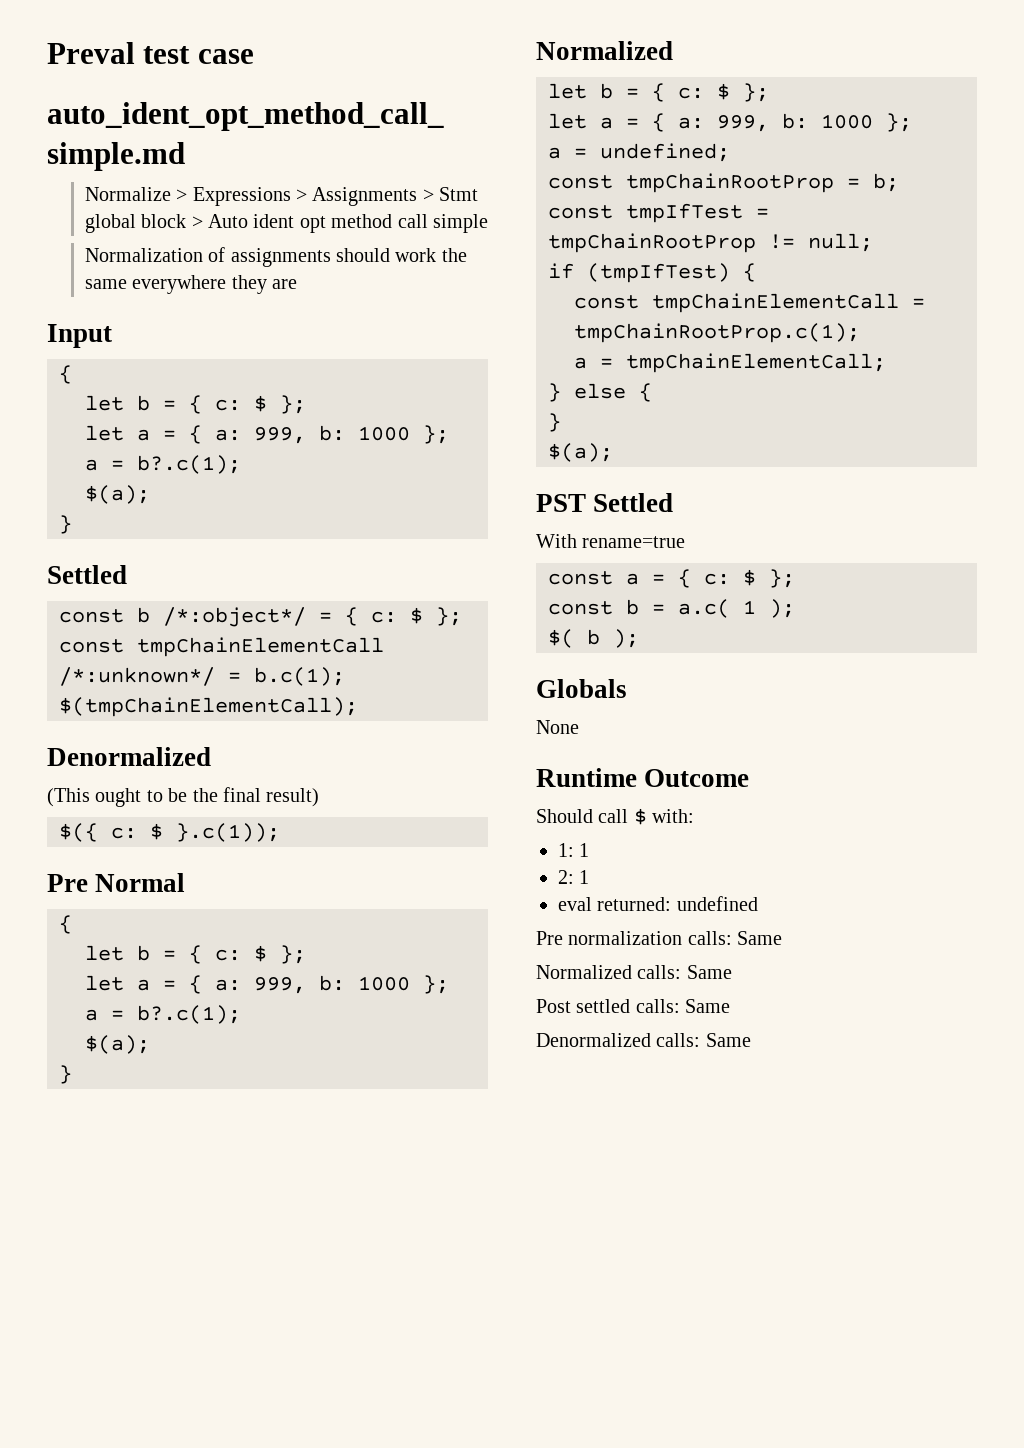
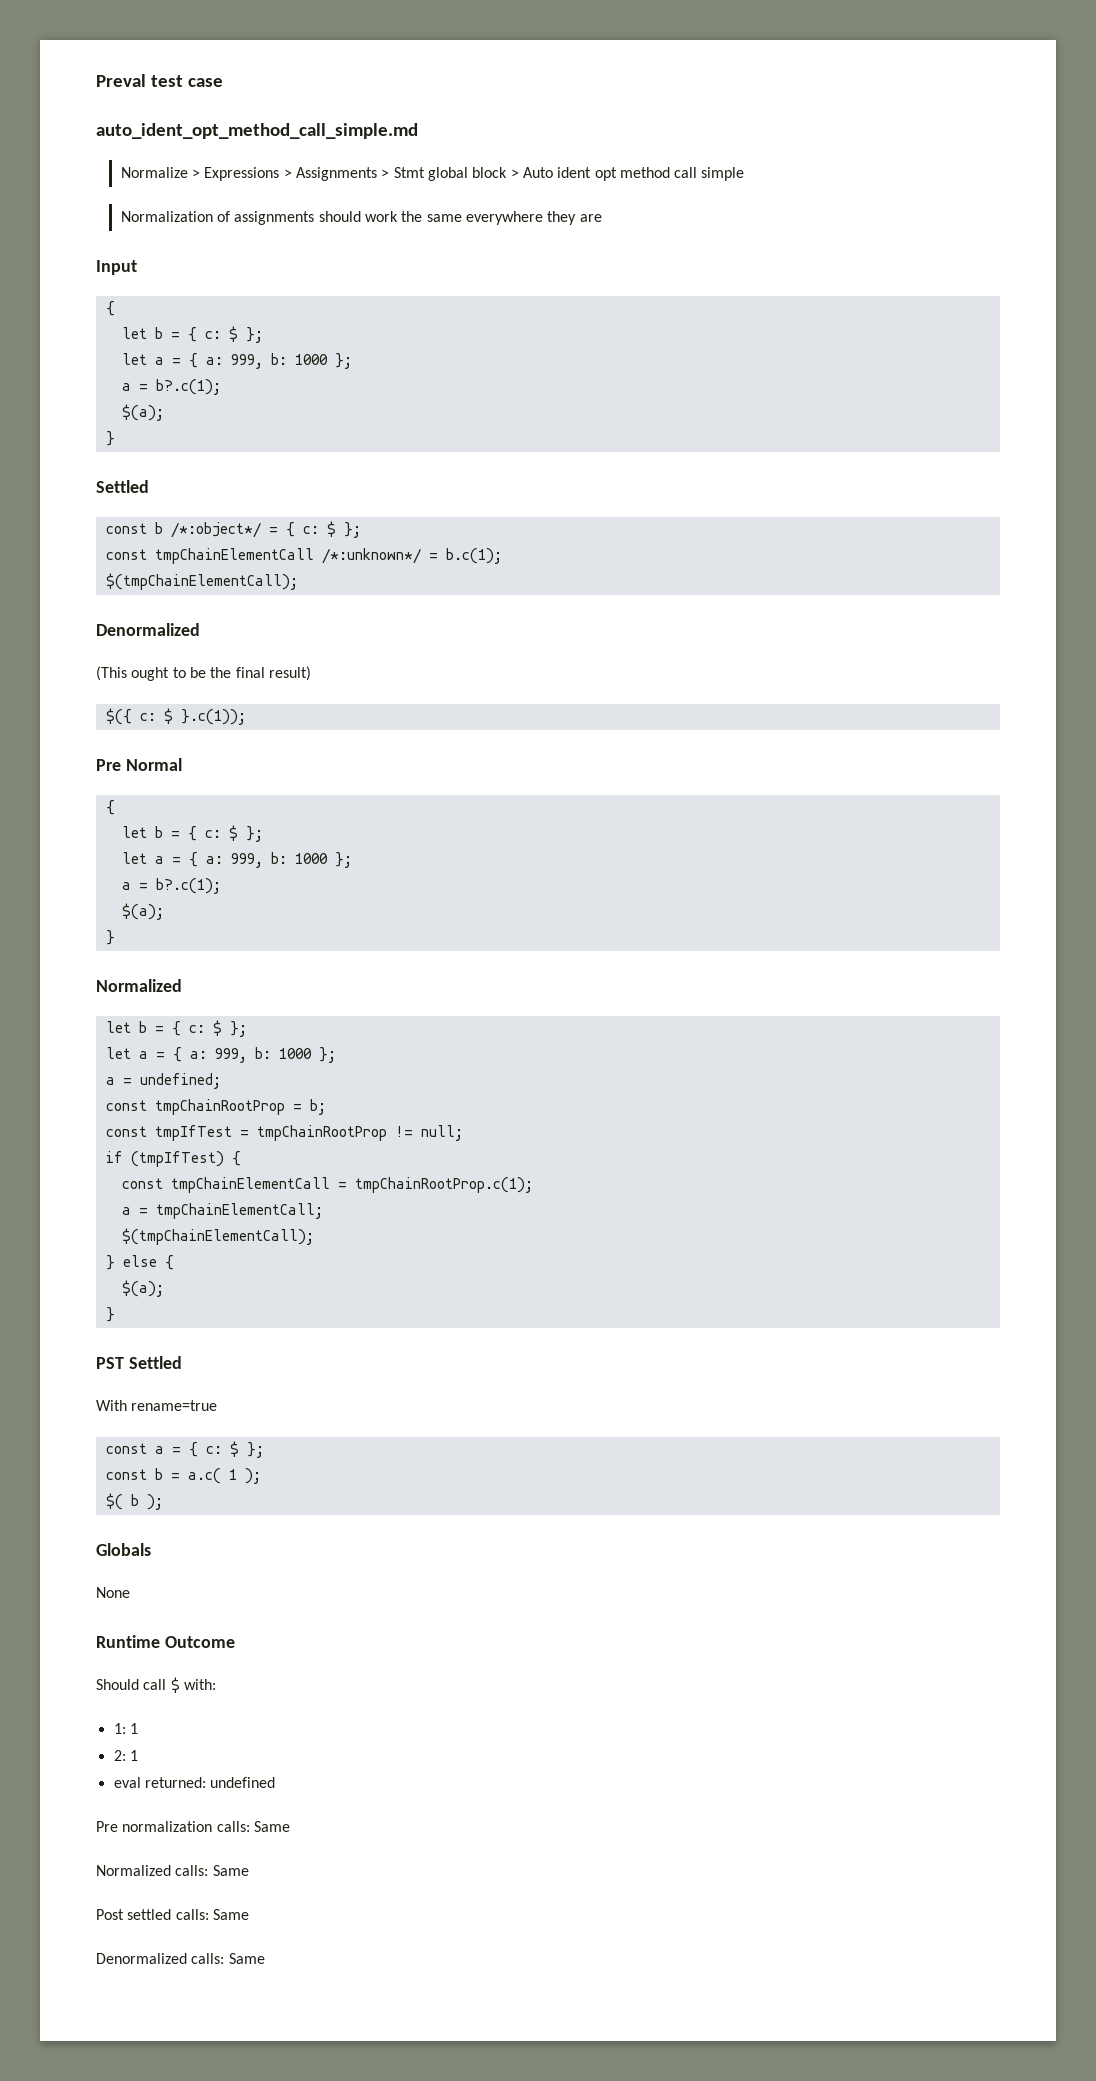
  a = tmpChainElementCall;
+ $(tmpChainElementCall);
  } else {
+ $(a);
  }
- $(a);

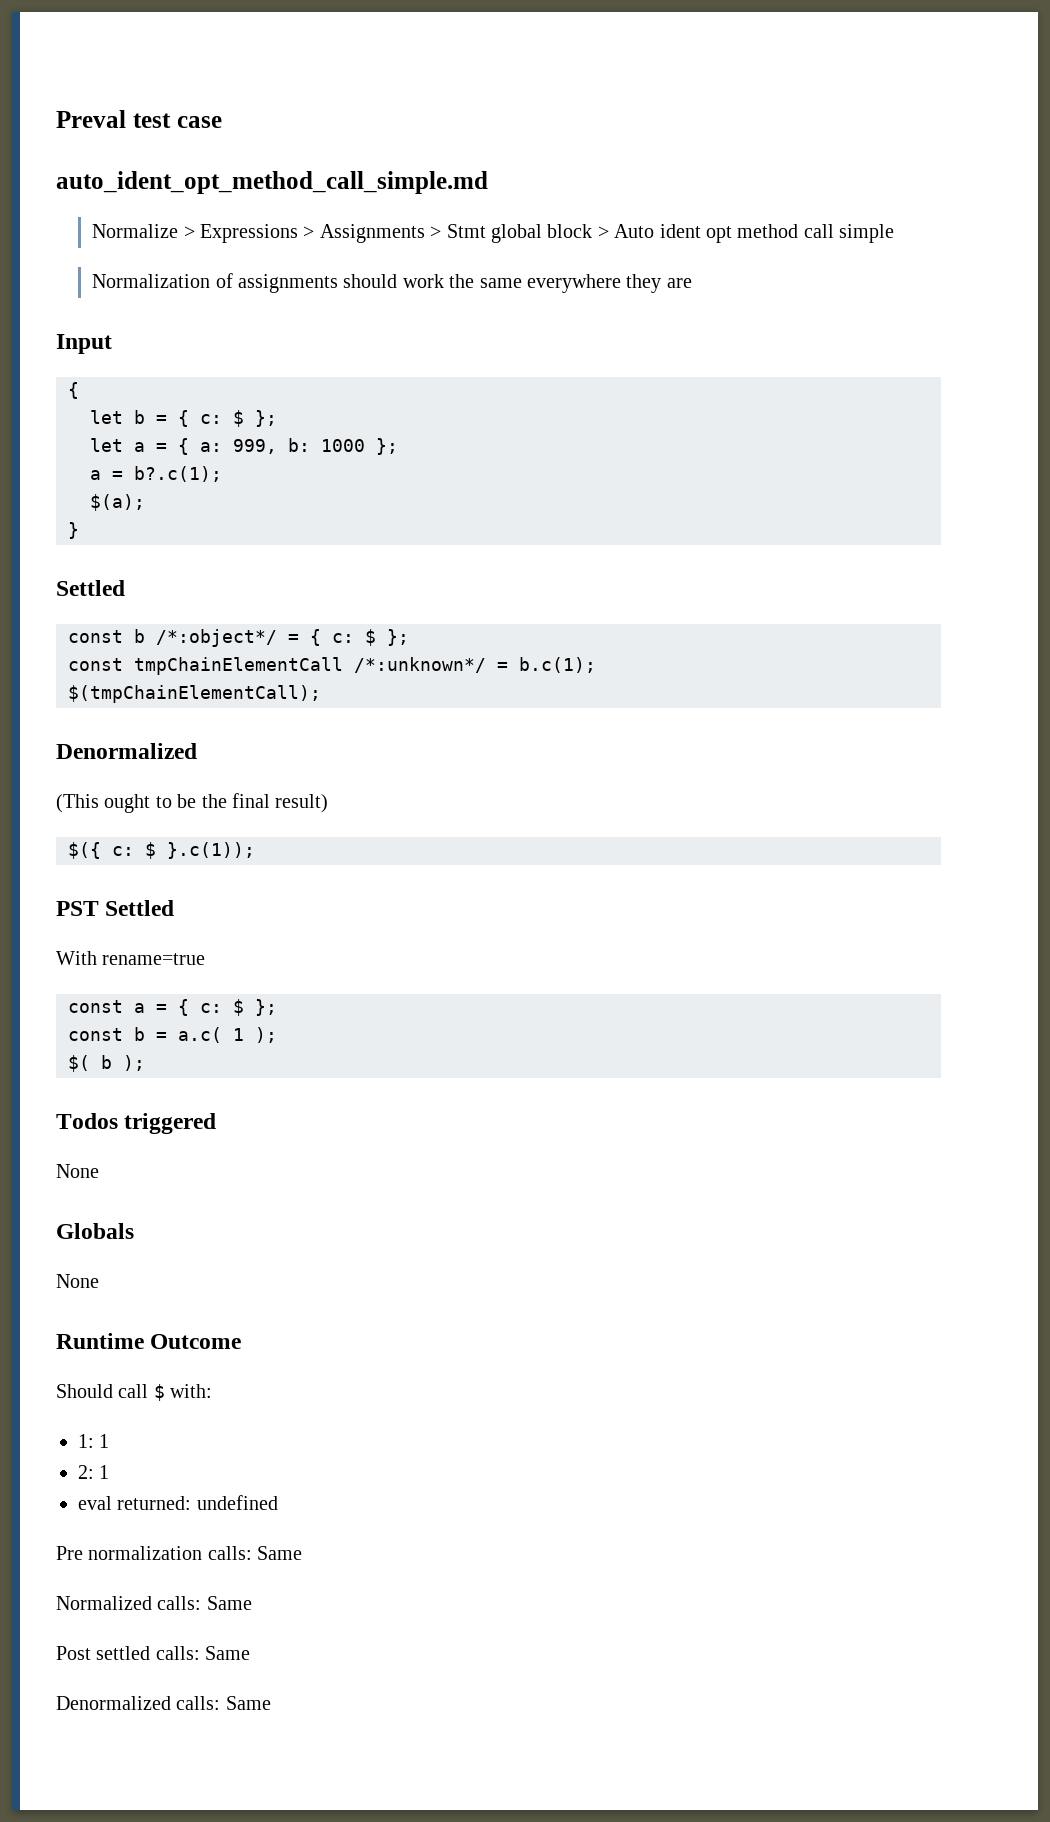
- Pre Normal
- {
- let b = { c: $ };
- let a = { a: 999, b: 1000 };
- a = b?.c(1);
- $(a);
- }
- Normalized
- let b = { c: $ };
- let a = { a: 999, b: 1000 };
- a = undefined;
- const tmpChainRootProp = b;
- const tmpIfTest = tmpChainRootProp != null;
- if (tmpIfTest) {
- const tmpChainElementCall = tmpChainRootProp.c(1);
- a = tmpChainElementCall;
- $(tmpChainElementCall);
- } else {
- $(a);
- }
+ Todos triggered
+ None

